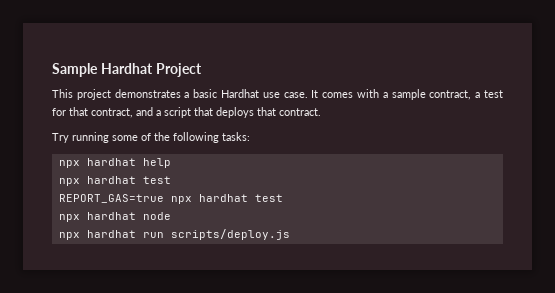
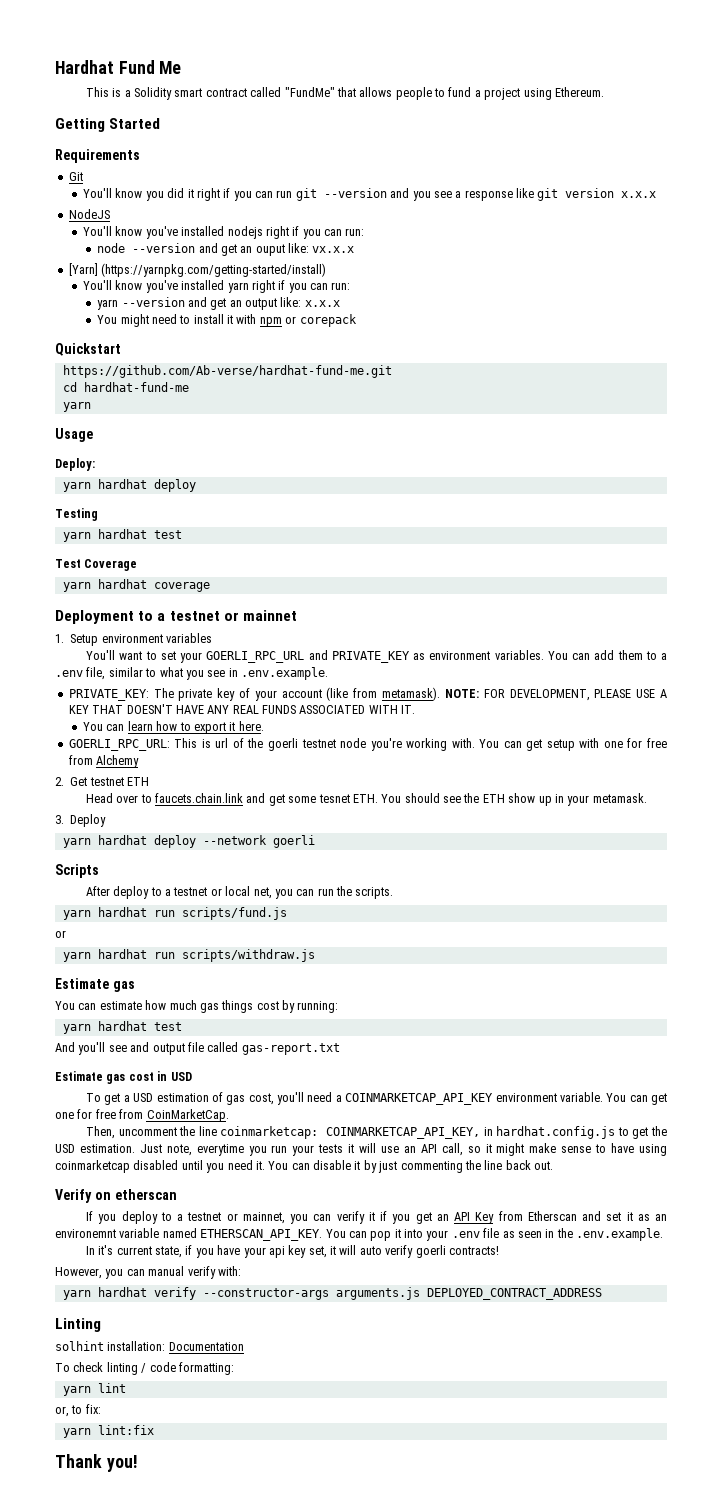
- Sample Hardhat Project
- This project demonstrates a basic Hardhat use case. It comes with a sample contract, a test for that contract, and a script that deploys that contract.
- Try running some of the following tasks:
- npx hardhat help
- npx hardhat test
- REPORT_GAS=true npx hardhat test
- npx hardhat node
- npx hardhat run scripts/deploy.js
+ Hardhat Fund Me
+ This is a Solidity smart contract called "FundMe" that allows people to fund a project using Ethereum.
+ Getting Started
+ Requirements
+ Git
+ You'll know you did it right if you can run git --version and you see a response like git version x.x.x
+ NodeJS
+ You'll know you've installed nodejs right if you can run:
+ node --version and get an ouput like: vx.x.x
+ [Yarn] (https://yarnpkg.com/getting-started/install)
+ You'll know you've installed yarn right if you can run:
+ yarn --version and get an output like: x.x.x
+ You might need to install it with npm or corepack
+ Quickstart
+ https://github.com/Ab-verse/hardhat-fund-me.git
+ cd hardhat-fund-me
+ yarn
+ Usage
+ Deploy:
+ yarn hardhat deploy
+ Testing
+ yarn hardhat test
+ Test Coverage
+ yarn hardhat coverage
+ Deployment to a testnet or mainnet
+ 1. Setup environment variables
+ You'll want to set your GOERLI_RPC_URL and PRIVATE_KEY as environment variables. You can add them to a .env file, similar to what you see in .env.example.
+ PRIVATE_KEY: The private key of your account (like from metamask). NOTE: FOR DEVELOPMENT, PLEASE USE A KEY THAT DOESN'T HAVE ANY REAL FUNDS ASSOCIATED WITH IT.
+ You can learn how to export it here.
+ GOERLI_RPC_URL: This is url of the goerli testnet node you're working with. You can get setup with one for free from Alchemy
+ 2. Get testnet ETH
+ Head over to faucets.chain.link and get some tesnet ETH. You should see the ETH show up in your metamask.
+ 3. Deploy
+ yarn hardhat deploy --network goerli
+ Scripts
+ After deploy to a testnet or local net, you can run the scripts.
+ yarn hardhat run scripts/fund.js
+ or
+ yarn hardhat run scripts/withdraw.js
+ Estimate gas
+ You can estimate how much gas things cost by running:
+ yarn hardhat test
+ And you'll see and output file called gas-report.txt
+ Estimate gas cost in USD
+ To get a USD estimation of gas cost, you'll need a COINMARKETCAP_API_KEY environment variable. You can get one for free from CoinMarketCap.
+ Then, uncomment the line coinmarketcap: COINMARKETCAP_API_KEY, in hardhat.config.js to get the USD estimation. Just note, everytime you run your tests it will use an API call, so it might make sense to have using coinmarketcap disabled until you need it. You can disable it by just commenting the line back out.
+ Verify on etherscan
+ If you deploy to a testnet or mainnet, you can verify it if you get an API Key from Etherscan and set it as an environemnt variable named ETHERSCAN_API_KEY. You can pop it into your .env file as seen in the .env.example.
+ In it's current state, if you have your api key set, it will auto verify goerli contracts!
+ However, you can manual verify with:
+ yarn hardhat verify --constructor-args arguments.js DEPLOYED_CONTRACT_ADDRESS
+ Linting
+ solhint installation: Documentation
+ To check linting / code formatting:
+ yarn lint
+ or, to fix:
+ yarn lint:fix
+ Thank you!

